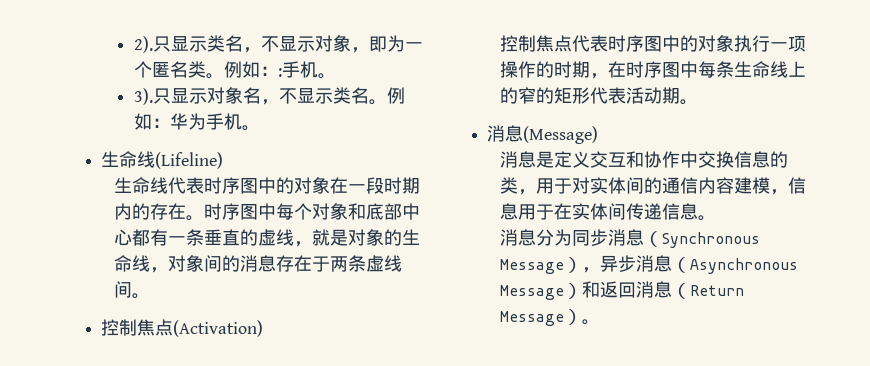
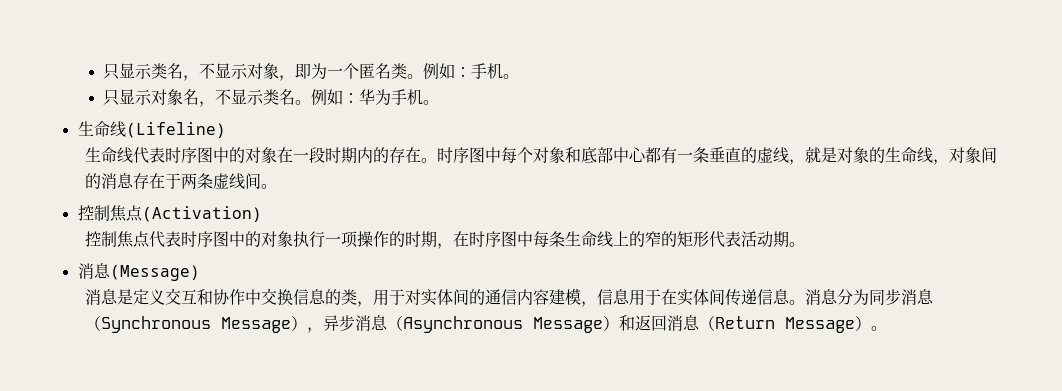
- 2).
- 例如：:手机。
- 3).只显示对象名，不显示类名。
+ 例如：手机。
+ 只显示对象名，不显示类名。
- 消息是定义交互和协作中交换信息的类，用于对实体间的通信内容建模，信息用于在实体间传递信息。
- 消息分为同步消息（Synchronous Message），异步消息（Asynchronous Message）和返回消息（Return Message）。
+ 消息是定义交互和协作中交换信息的类，用于对实体间的通信内容建模，信息用于在实体间传递信息。消息分为同步消息（Synchronous Message），异步消息（Asynchronous Message）和返回消息（Return Message）。

